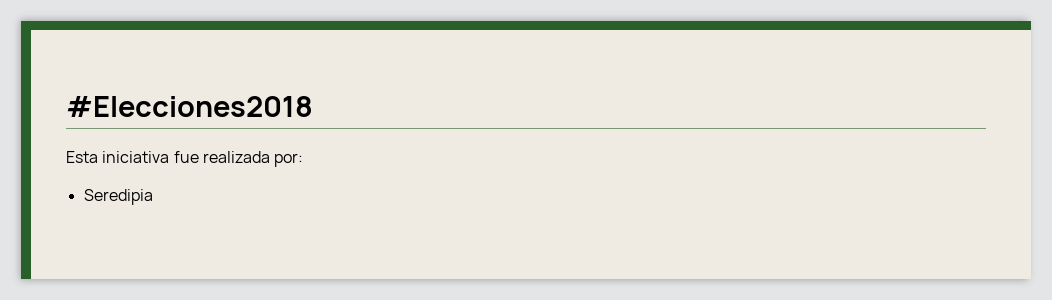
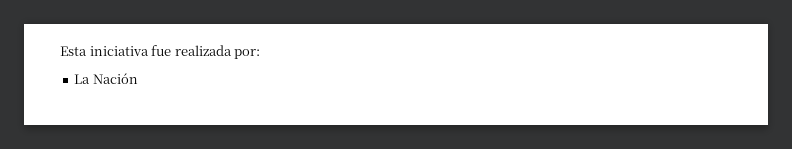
- #Elecciones2018
- Seredipia
+ La Nación

